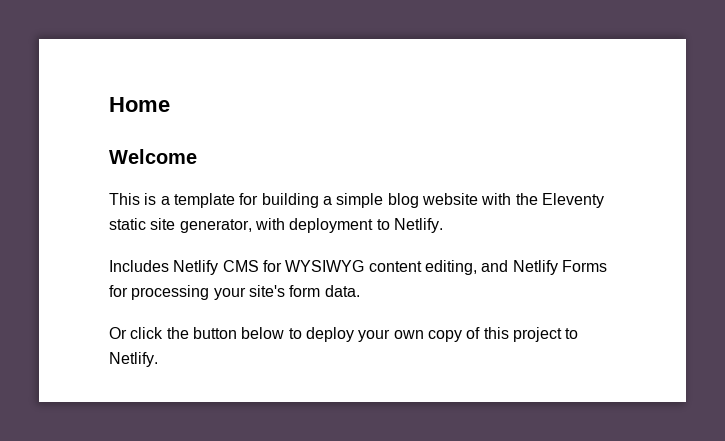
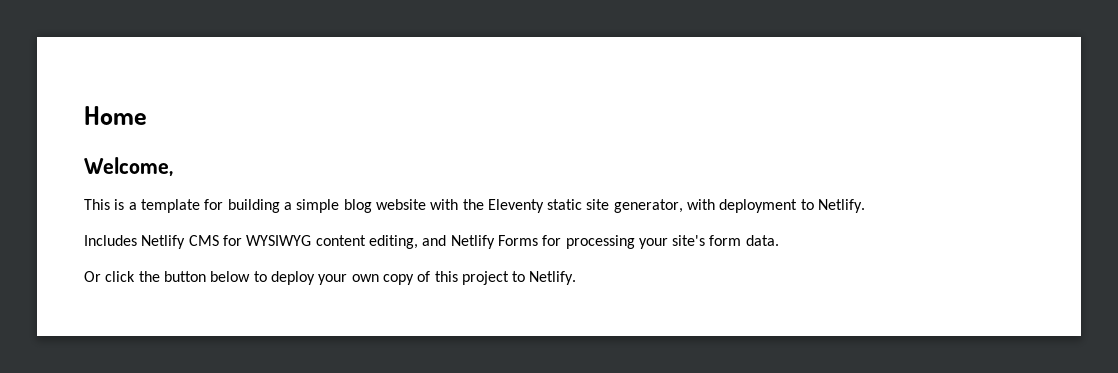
- Welcome
+ Welcome,

